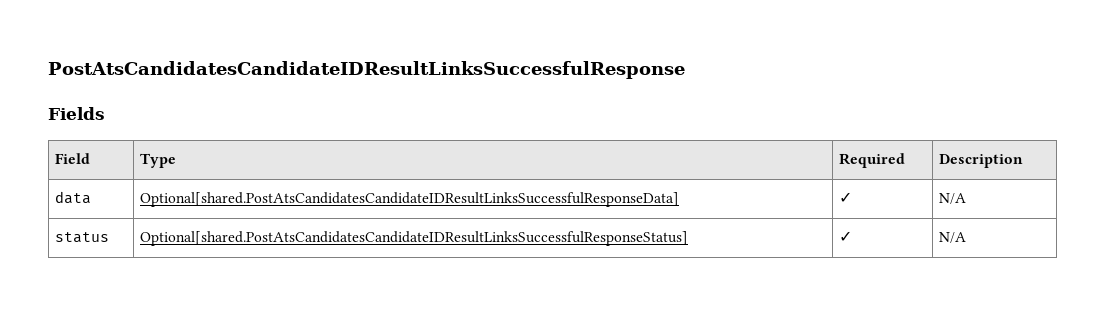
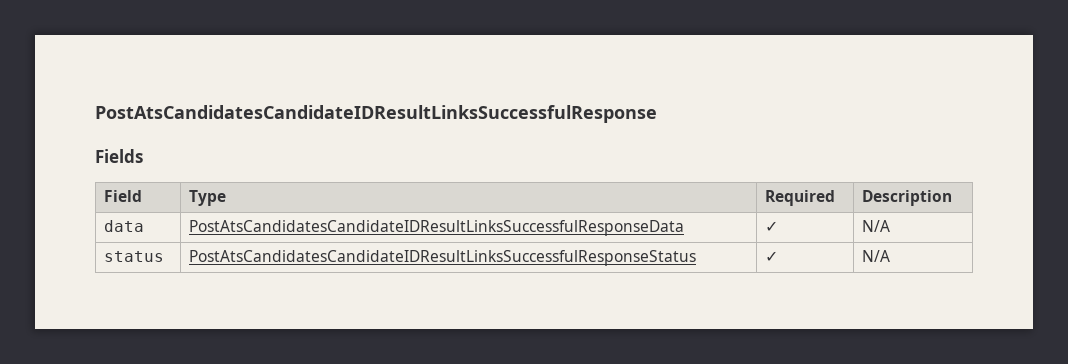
- data | Optional[shared.PostAtsCandidatesCandidateIDResultLinksSuccessfulResponseData] | ✓ | N/A
+ data | PostAtsCandidatesCandidateIDResultLinksSuccessfulResponseData | ✓ | N/A
- status | Optional[shared.PostAtsCandidatesCandidateIDResultLinksSuccessfulResponseStatus] | ✓ | N/A
+ status | PostAtsCandidatesCandidateIDResultLinksSuccessfulResponseStatus | ✓ | N/A

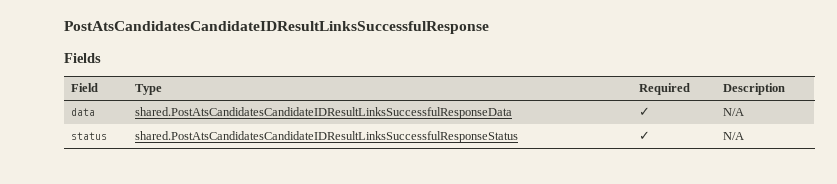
- data | PostAtsCandidatesCandidateIDResultLinksSuccessfulResponseData | ✓ | N/A
+ data | shared.PostAtsCandidatesCandidateIDResultLinksSuccessfulResponseData | ✓ | N/A
- status | PostAtsCandidatesCandidateIDResultLinksSuccessfulResponseStatus | ✓ | N/A
+ status | shared.PostAtsCandidatesCandidateIDResultLinksSuccessfulResponseStatus | ✓ | N/A

